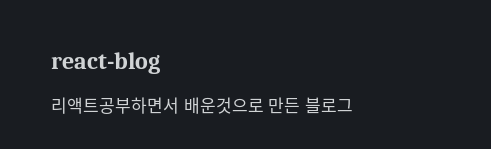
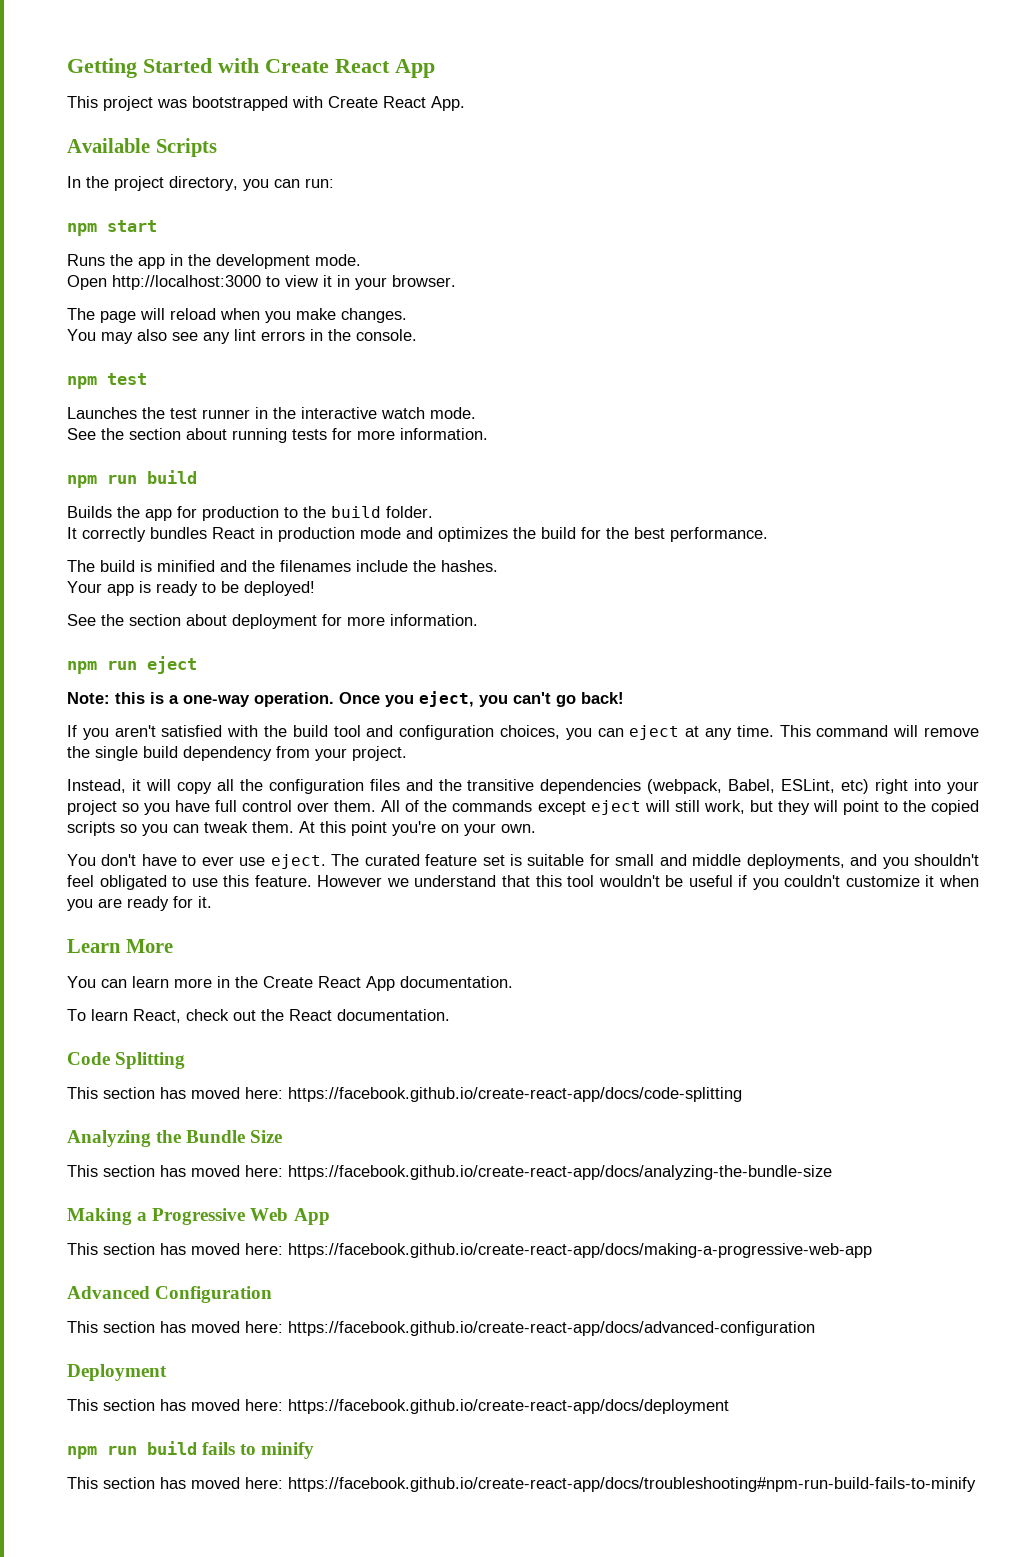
- react-blog
- 리액트공부하면서 배운것으로 만든 블로그
+ Getting Started with Create React App
+ This project was bootstrapped with Create React App.
+ Available Scripts
+ In the project directory, you can run:
+ npm start
+ Runs the app in the development mode.
+ Open http://localhost:3000 to view it in your browser.
+ The page will reload when you make changes.
+ You may also see any lint errors in the console.
+ npm test
+ Launches the test runner in the interactive watch mode.
+ See the section about running tests for more information.
+ npm run build
+ Builds the app for production to the build folder.
+ It correctly bundles React in production mode and optimizes the build for the best performance.
+ The build is minified and the filenames include the hashes.
+ Your app is ready to be deployed!
+ See the section about deployment for more information.
+ npm run eject
+ Note: this is a one-way operation. Once you eject, you can't go back!
+ If you aren't satisfied with the build tool and configuration choices, you can eject at any time. This command will remove the single build dependency from your project.
+ Instead, it will copy all the configuration files and the transitive dependencies (webpack, Babel, ESLint, etc) right into your project so you have full control over them. All of the commands except eject will still work, but they will point to the copied scripts so you can tweak them. At this point you're on your own.
+ You don't have to ever use eject. The curated feature set is suitable for small and middle deployments, and you shouldn't feel obligated to use this feature. However we understand that this tool wouldn't be useful if you couldn't customize it when you are ready for it.
+ Learn More
+ You can learn more in the Create React App documentation.
+ To learn React, check out the React documentation.
+ Code Splitting
+ This section has moved here: https://facebook.github.io/create-react-app/docs/code-splitting
+ Analyzing the Bundle Size
+ This section has moved here: https://facebook.github.io/create-react-app/docs/analyzing-the-bundle-size
+ Making a Progressive Web App
+ This section has moved here: https://facebook.github.io/create-react-app/docs/making-a-progressive-web-app
+ Advanced Configuration
+ This section has moved here: https://facebook.github.io/create-react-app/docs/advanced-configuration
+ Deployment
+ This section has moved here: https://facebook.github.io/create-react-app/docs/deployment
+ npm run build fails to minify
+ This section has moved here: https://facebook.github.io/create-react-app/docs/troubleshooting#npm-run-build-fails-to-minify

